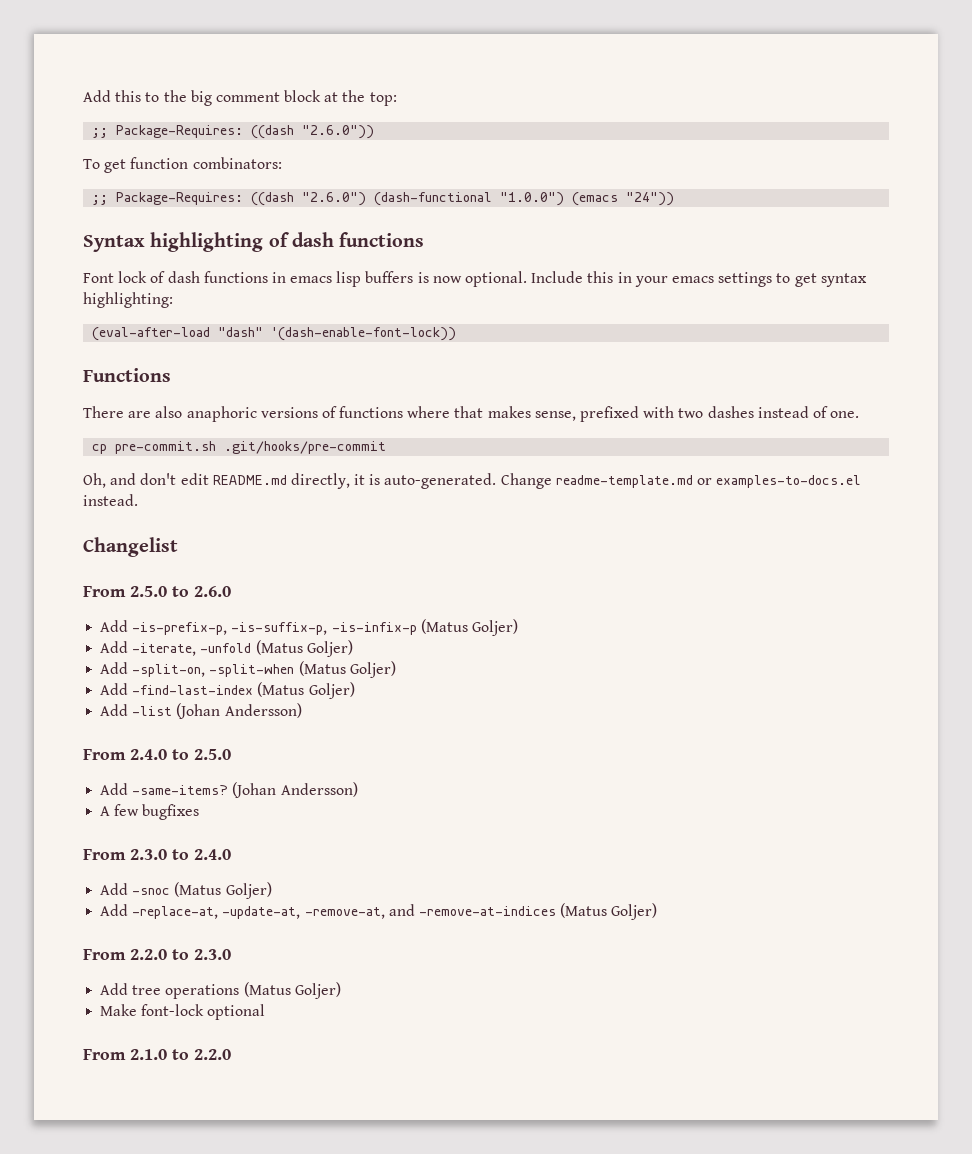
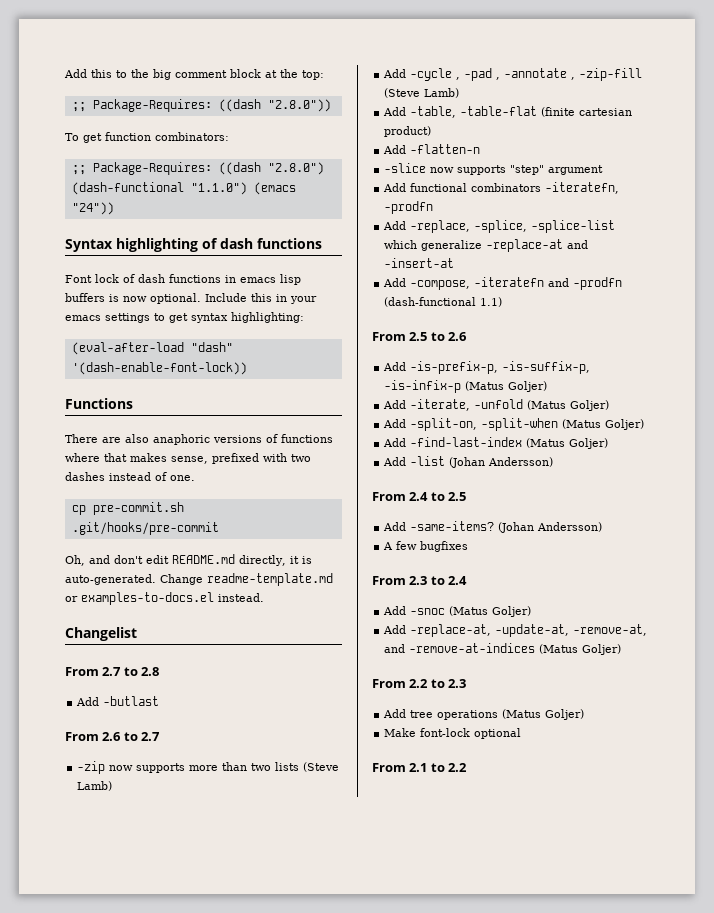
- ;; Package-Requires: ((dash "2.6.0"))
+ ;; Package-Requires: ((dash "2.8.0"))
- ;; Package-Requires: ((dash "2.6.0") (dash-functional "1.0.0") (emacs "24"))
+ ;; Package-Requires: ((dash "2.8.0") (dash-functional "1.1.0") (emacs "24"))
- From 2.5.0 to 2.6.0
+ From 2.7 to 2.8
+ Add -butlast
+ From 2.6 to 2.7
+ -zip now supports more than two lists (Steve Lamb)
+ Add -cycle , -pad , -annotate , -zip-fill (Steve Lamb)
+ Add -table, -table-flat (finite cartesian product)
+ Add -flatten-n
+ -slice now supports "step" argument
+ Add functional combinators -iteratefn, -prodfn
+ Add -replace, -splice, -splice-list which generalize -replace-at and -insert-at
+ Add -compose, -iteratefn and -prodfn (dash-functional 1.1)
+ From 2.5 to 2.6
- From 2.4.0 to 2.5.0
+ From 2.4 to 2.5
- From 2.3.0 to 2.4.0
+ From 2.3 to 2.4
- From 2.2.0 to 2.3.0
+ From 2.2 to 2.3
- From 2.1.0 to 2.2.0
+ From 2.1 to 2.2

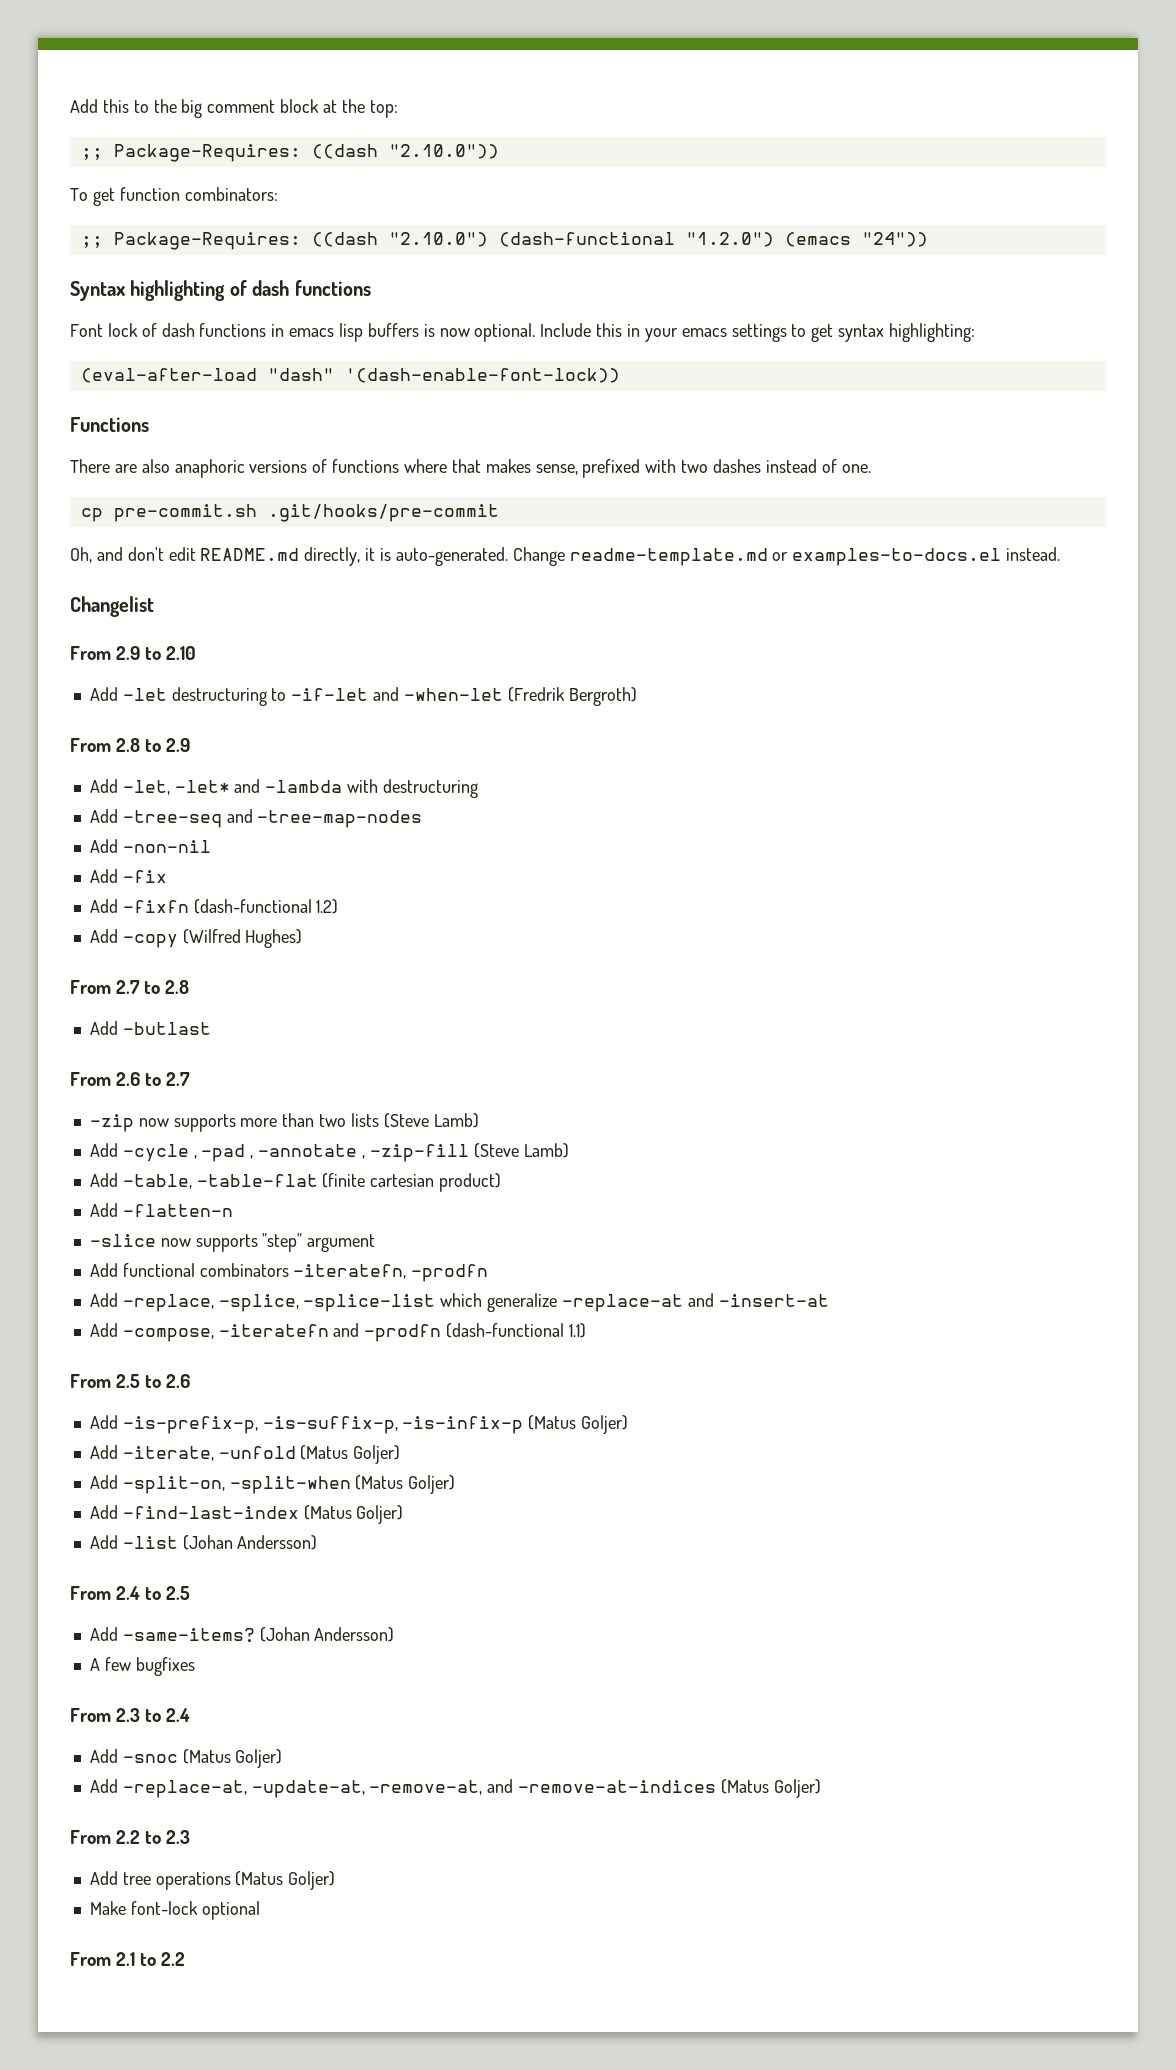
- ;; Package-Requires: ((dash "2.8.0"))
+ ;; Package-Requires: ((dash "2.10.0"))
- ;; Package-Requires: ((dash "2.8.0") (dash-functional "1.1.0") (emacs "24"))
+ ;; Package-Requires: ((dash "2.10.0") (dash-functional "1.2.0") (emacs "24"))
+ From 2.9 to 2.10
+ Add -let destructuring to -if-let and -when-let (Fredrik Bergroth)
+ From 2.8 to 2.9
+ Add -let, -let* and -lambda with destructuring
+ Add -tree-seq and -tree-map-nodes
+ Add -non-nil
+ Add -fix
+ Add -fixfn (dash-functional 1.2)
+ Add -copy (Wilfred Hughes)

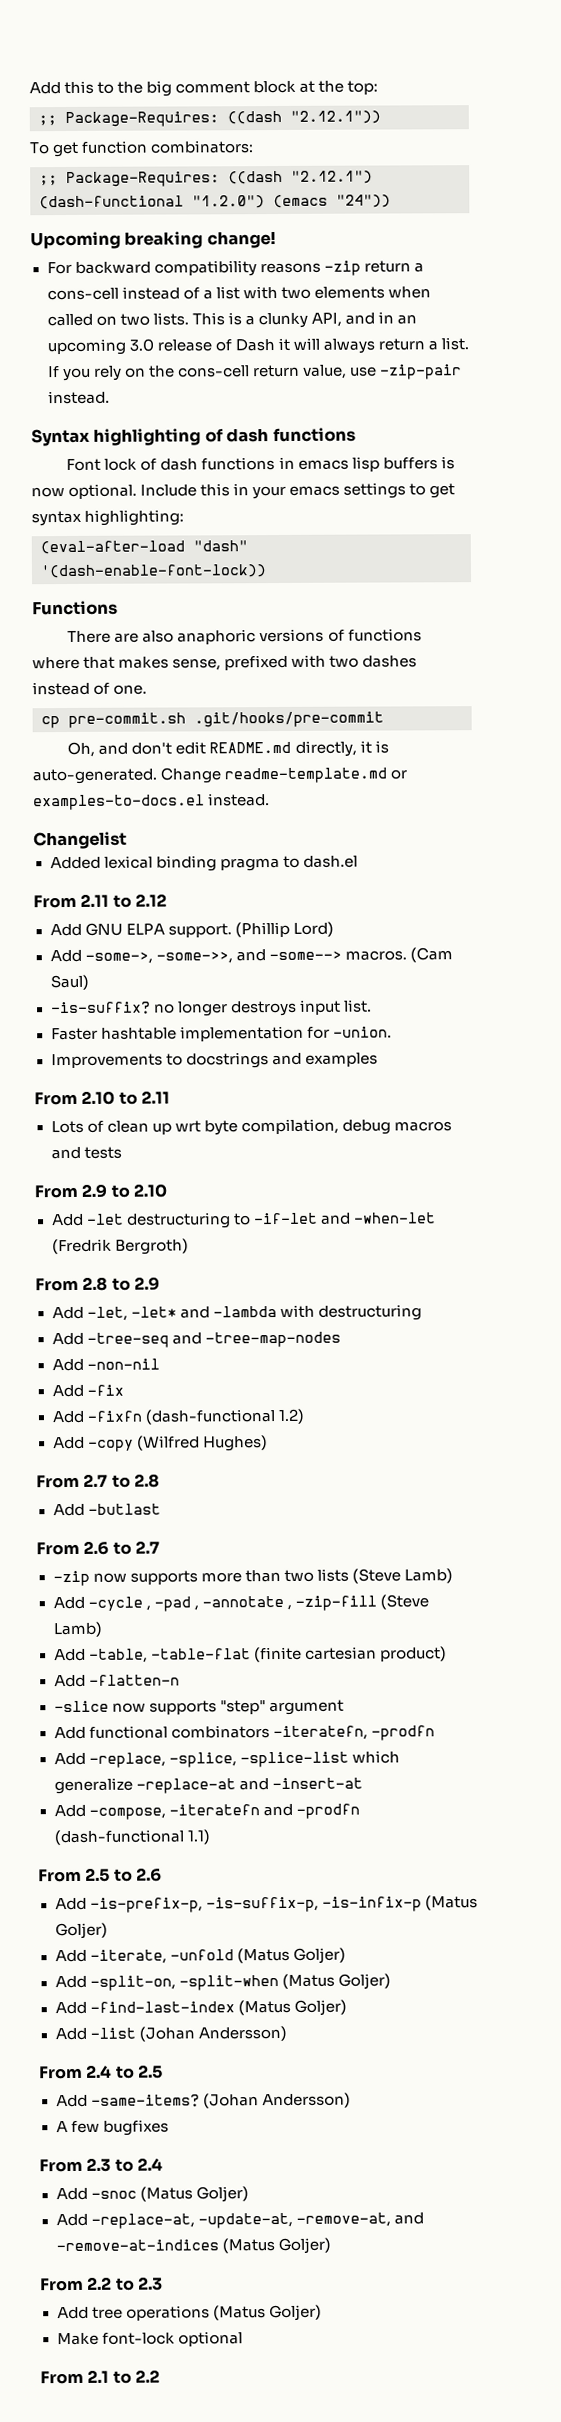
- ;; Package-Requires: ((dash "2.10.0"))
+ ;; Package-Requires: ((dash "2.12.1"))
- ;; Package-Requires: ((dash "2.10.0") (dash-functional "1.2.0") (emacs "24"))
+ ;; Package-Requires: ((dash "2.12.1") (dash-functional "1.2.0") (emacs "24"))
+ Upcoming breaking change!
+ For backward compatibility reasons -zip return a cons-cell instead of a list with two elements when called on two lists. This is a clunky API, and in an upcoming 3.0 release of Dash it will always return a list. If you rely on the cons-cell return value, use -zip-pair instead.
+ Added lexical binding pragma to dash.el
+ From 2.11 to 2.12
+ Add GNU ELPA support. (Phillip Lord)
+ Add -some->, -some->>, and -some--> macros. (Cam Saul)
+ -is-suffix? no longer destroys input list.
+ Faster hashtable implementation for -union.
+ Improvements to docstrings and examples
+ From 2.10 to 2.11
+ Lots of clean up wrt byte compilation, debug macros and tests

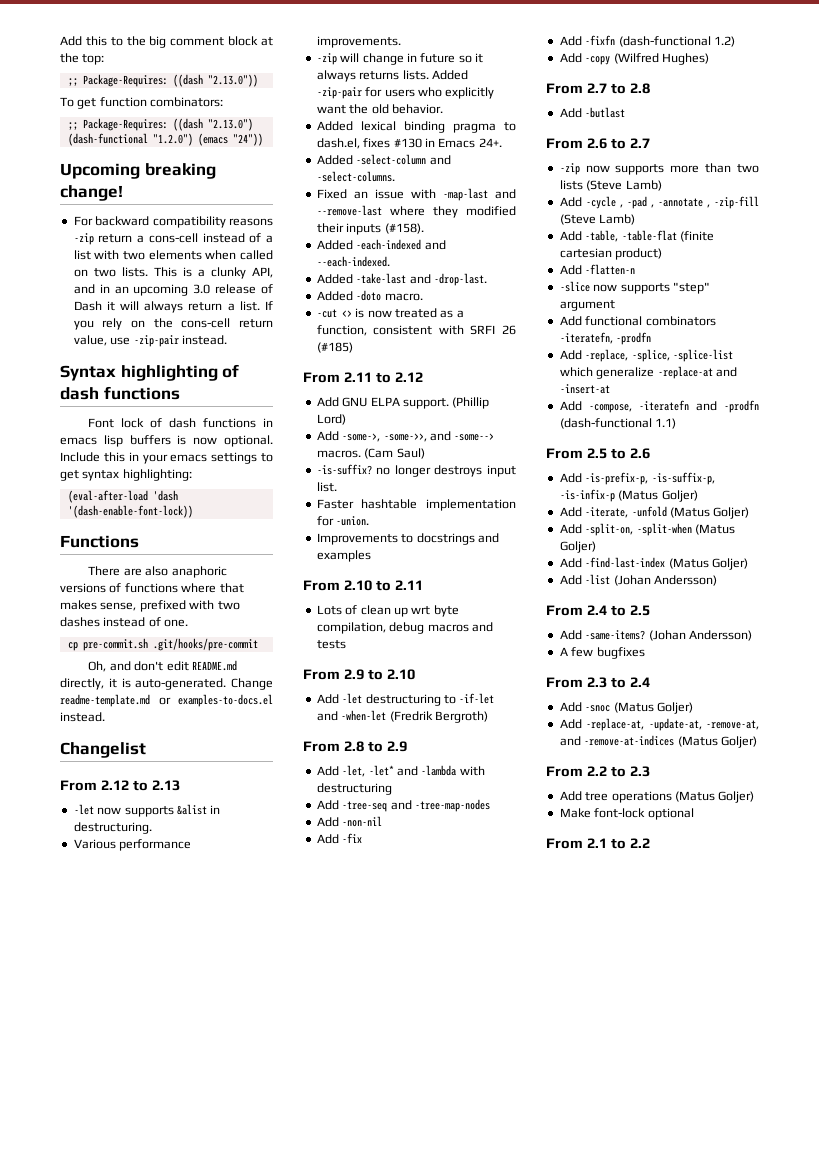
- ;; Package-Requires: ((dash "2.12.1"))
+ ;; Package-Requires: ((dash "2.13.0"))
- ;; Package-Requires: ((dash "2.12.1") (dash-functional "1.2.0") (emacs "24"))
+ ;; Package-Requires: ((dash "2.13.0") (dash-functional "1.2.0") (emacs "24"))
- (eval-after-load "dash" '(dash-enable-font-lock))
+ (eval-after-load 'dash '(dash-enable-font-lock))
+ From 2.12 to 2.13
+ -let now supports &alist in destructuring.
+ Various performance improvements.
+ -zip will change in future so it always returns lists. Added -zip-pair for users who explicitly want the old behavior.
- Added lexical binding pragma to dash.el
+ Added lexical binding pragma to dash.el, fixes #130 in Emacs 24+.
+ Added -select-column and -select-columns.
+ Fixed an issue with -map-last and --remove-last where they modified their inputs (#158).
+ Added -each-indexed and --each-indexed.
+ Added -take-last and -drop-last.
+ Added -doto macro.
+ -cut <> is now treated as a function, consistent with SRFI 26 (#185)

